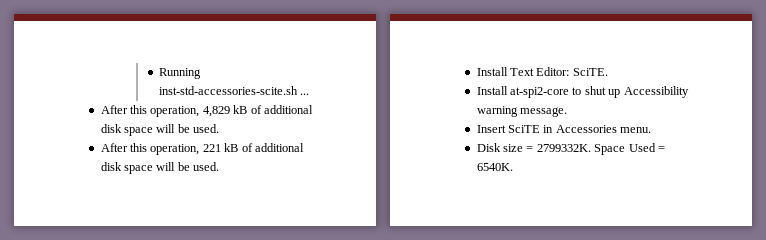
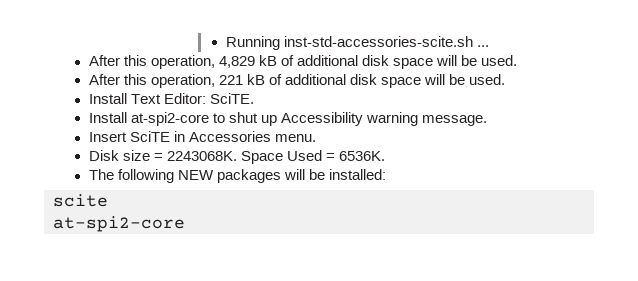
- Disk size = 2799332K.
+ Disk size = 2243068K.
- Space Used = 6540K.
+ Space Used = 6536K.
+ The following NEW packages will be installed:
+ scite
+ at-spi2-core

